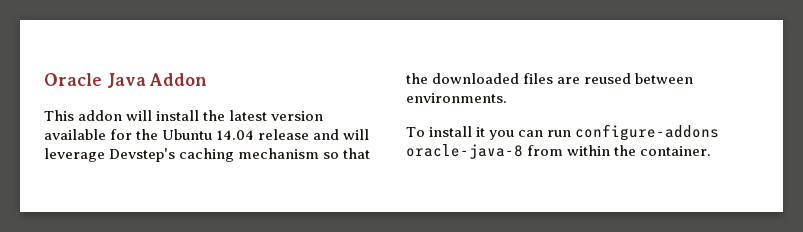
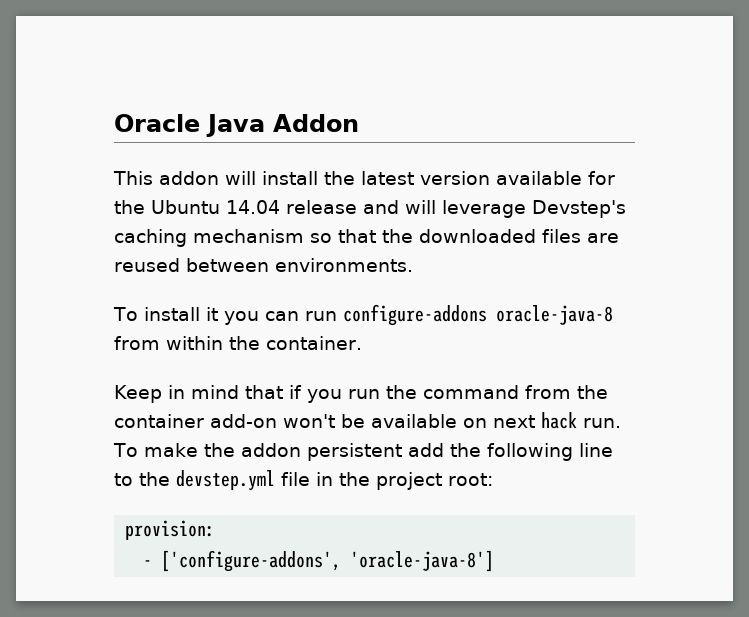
+ Keep in mind that if you run the command from the container add-on won't be available on next hack run. To make the addon persistent add the following line to the devstep.yml file in the project root:
+ provision:
+ - ['configure-addons', 'oracle-java-8']

